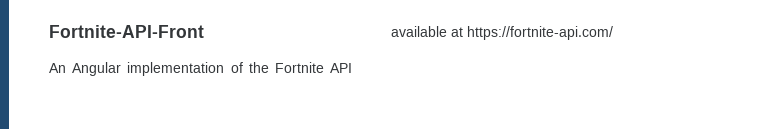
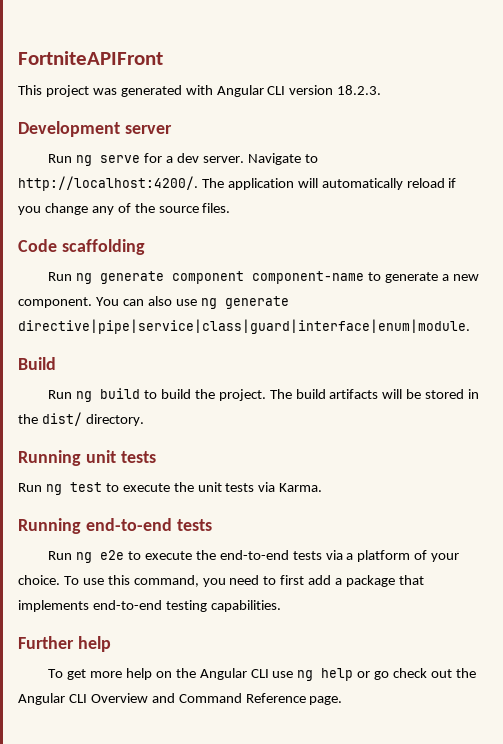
- Fortnite-API-Front
- An Angular implementation of the Fortnite API available at https://fortnite-api.com/
+ FortniteAPIFront
+ This project was generated with Angular CLI version 18.2.3.
+ Development server
+ Run ng serve for a dev server. Navigate to http://localhost:4200/. The application will automatically reload if you change any of the source files.
+ Code scaffolding
+ Run ng generate component component-name to generate a new component. You can also use ng generate directive|pipe|service|class|guard|interface|enum|module.
+ Build
+ Run ng build to build the project. The build artifacts will be stored in the dist/ directory.
+ Running unit tests
+ Run ng test to execute the unit tests via Karma.
+ Running end-to-end tests
+ Run ng e2e to execute the end-to-end tests via a platform of your choice. To use this command, you need to first add a package that implements end-to-end testing capabilities.
+ Further help
+ To get more help on the Angular CLI use ng help or go check out the Angular CLI Overview and Command Reference page.

